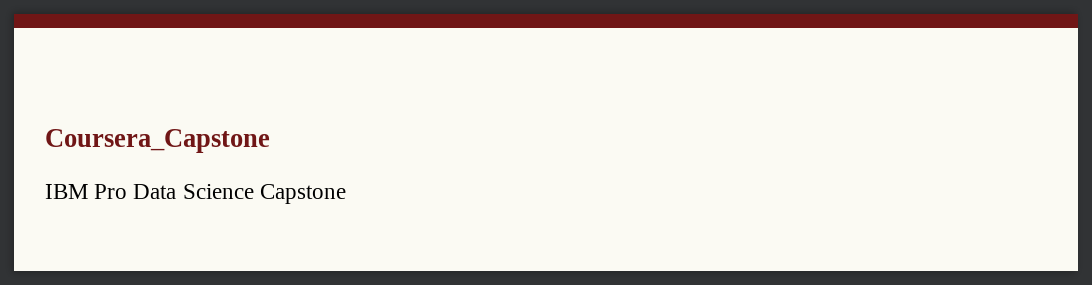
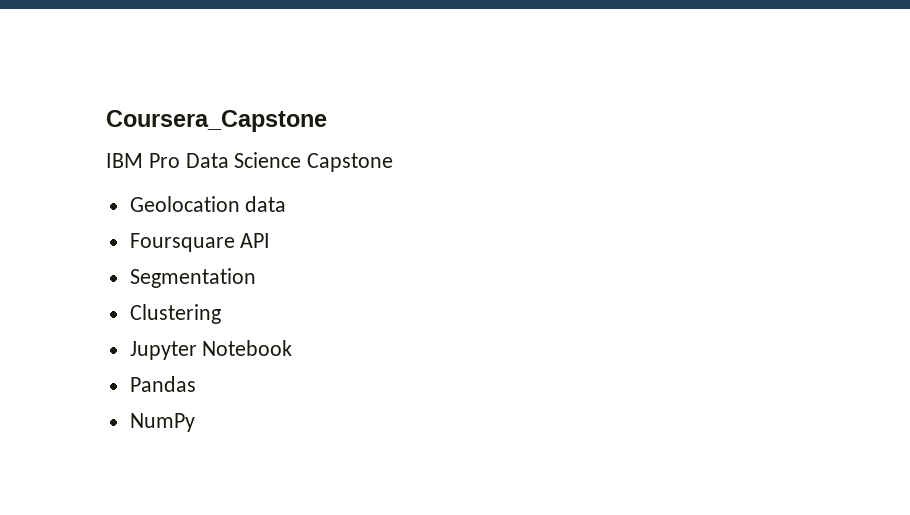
+ Geolocation data
+ Foursquare API
+ Segmentation
+ Clustering
+ Jupyter Notebook
+ Pandas
+ NumPy

